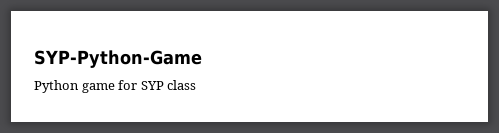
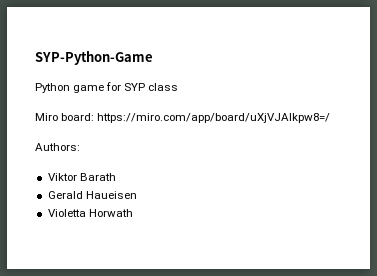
+ Miro board: https://miro.com/app/board/uXjVJAIkpw8=/
+ Authors:
+ Viktor Barath
+ Gerald Haueisen
+ Violetta Horwath

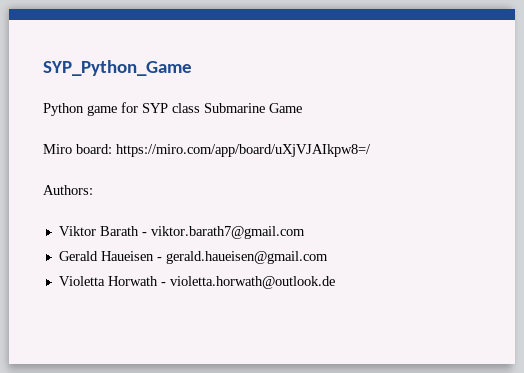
- SYP-Python-Game
+ SYP_Python_Game
- Python game for SYP class
+ Python game for SYP class Submarine Game
- Viktor Barath
+ Viktor Barath - viktor.barath7@gmail.com
- Gerald Haueisen
+ Gerald Haueisen - gerald.haueisen@gmail.com
- Violetta Horwath
+ Violetta Horwath - violetta.horwath@outlook.de

